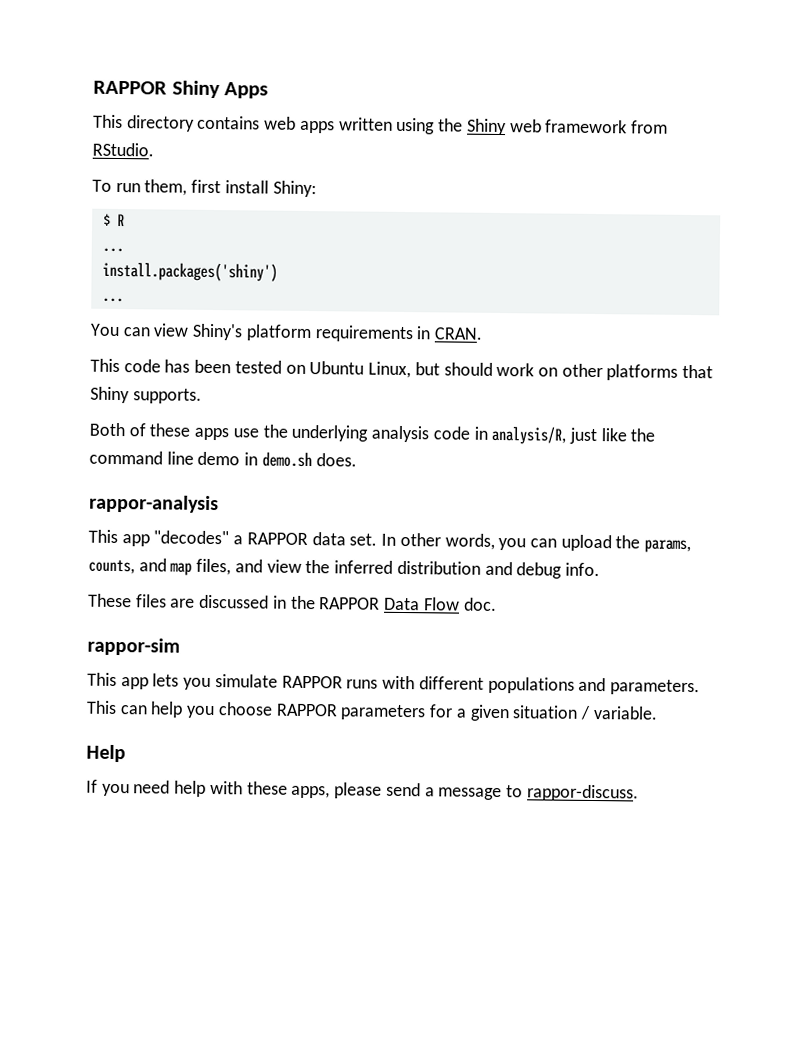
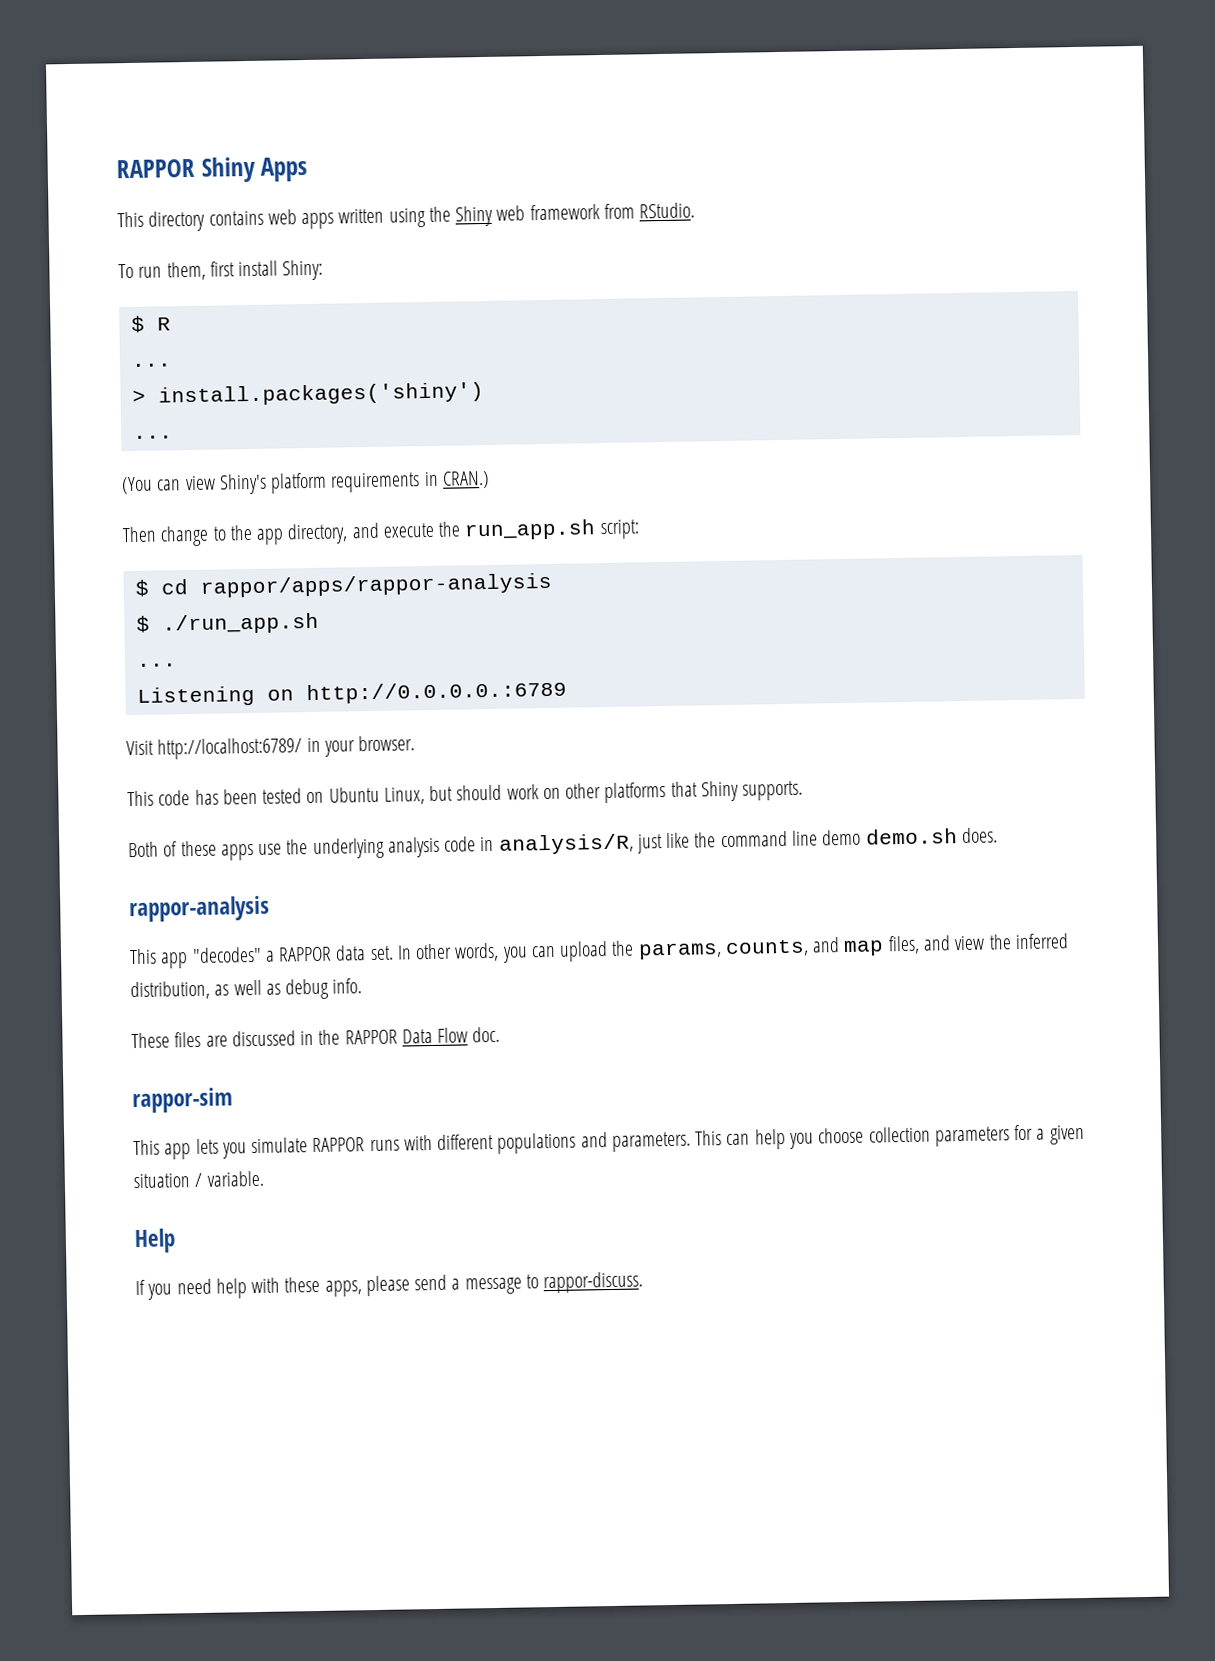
- install.packages('shiny')
+ > install.packages('shiny')
- You can view Shiny's platform requirements in CRAN.
+ (You can view Shiny's platform requirements in CRAN.)
+ Then change to the app directory, and execute the run_app.sh script:
+ $ cd rappor/apps/rappor-analysis
+ $ ./run_app.sh
+ ...
+ Listening on http://0.0.0.0.:6789
+ Visit http://localhost:6789/ in your browser.
- Both of these apps use the underlying analysis code in analysis/R, just like the command line demo in demo.sh does.
+ Both of these apps use the underlying analysis code in analysis/R, just like the command line demo demo.sh does.
- In other words, you can upload the params, counts, and map files, and view the inferred distribution and debug info.
+ In other words, you can upload the params, counts, and map files, and view the inferred distribution, as well as debug info.
- This can help you choose RAPPOR parameters for a given situation / variable.
+ This can help you choose collection parameters for a given situation / variable.

